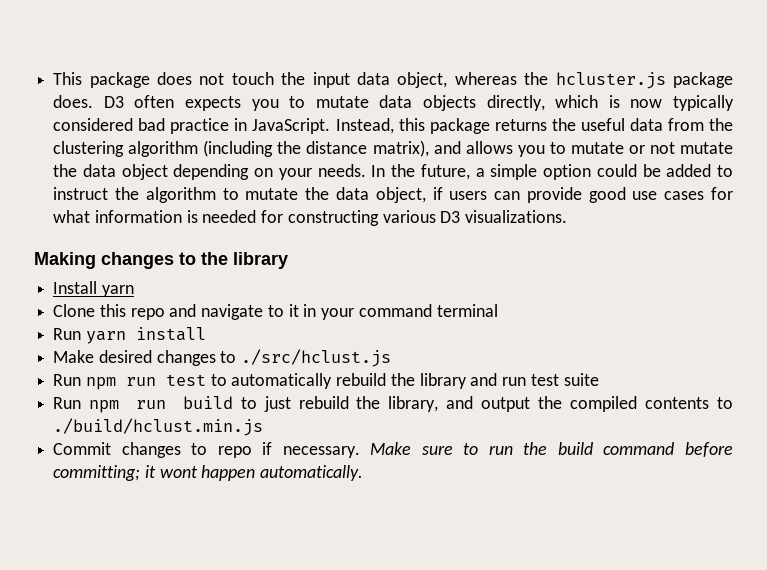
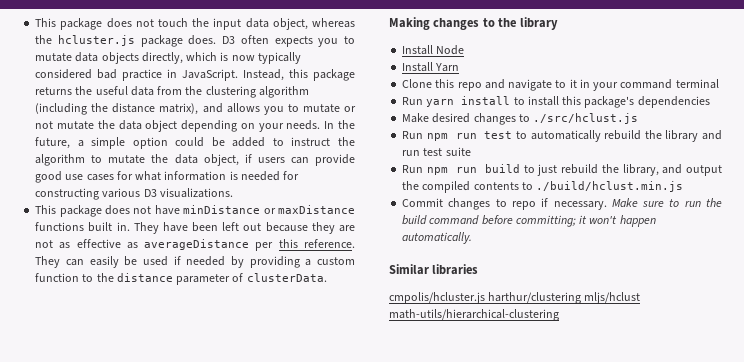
+ This package does not have minDistance or maxDistance functions built in. They have been left out because they are not as effective as averageDistance per this reference. They can easily be used if needed by providing a custom function to the distance parameter of clusterData.
- Install yarn
+ Install Node
+ Install Yarn
- Run yarn install
+ Run yarn install to install this package's dependencies
- Make sure to run the build command before committing; it wont happen automatically.
+ Make sure to run the build command before committing; it won't happen automatically.
+ Similar libraries
+ cmpolis/hcluster.js harthur/clustering mljs/hclust math-utils/hierarchical-clustering

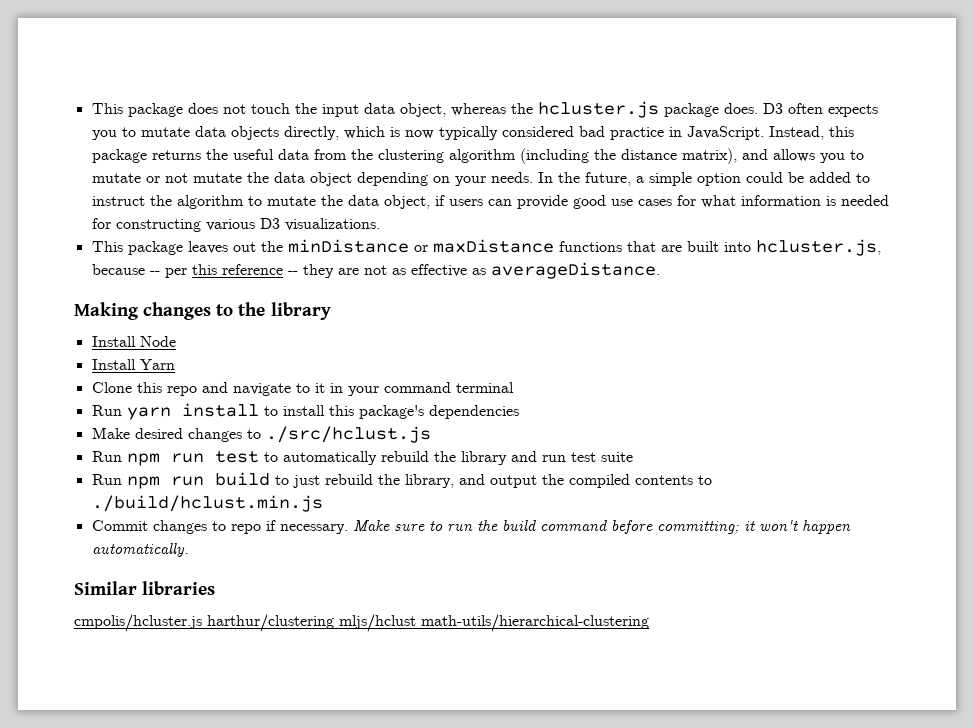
- This package does not have minDistance or maxDistance functions built in. They have been left out because they are not as effective as averageDistance per this reference. They can easily be used if needed by providing a custom function to the distance parameter of clusterData.
+ This package leaves out the minDistance or maxDistance functions that are built into hcluster.js, because -- per this reference -- they are not as effective as averageDistance.

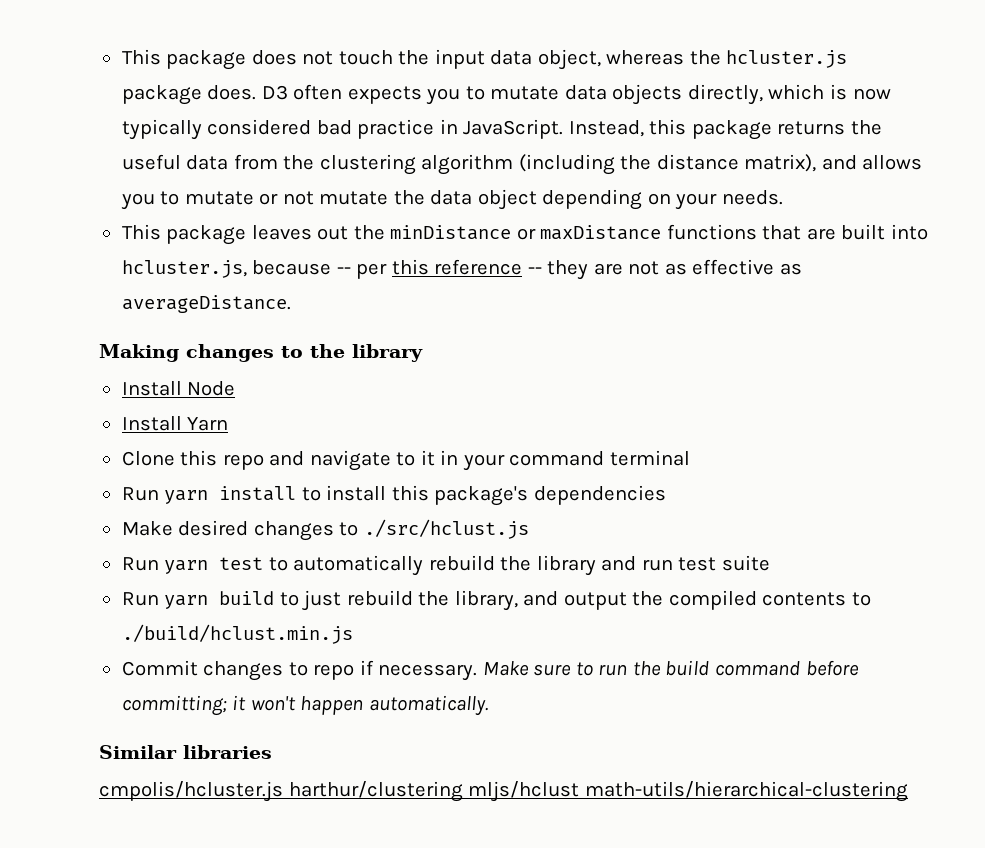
- In the future, a simple option could be added to instruct the algorithm to mutate the data object, if users can provide good use cases for what information is needed for constructing various D3 visualizations.
- Run npm run test to automatically rebuild the library and run test suite
+ Run yarn test to automatically rebuild the library and run test suite
- Run npm run build to just rebuild the library, and output the compiled contents to ./build/hclust.min.js
+ Run yarn build to just rebuild the library, and output the compiled contents to ./build/hclust.min.js

